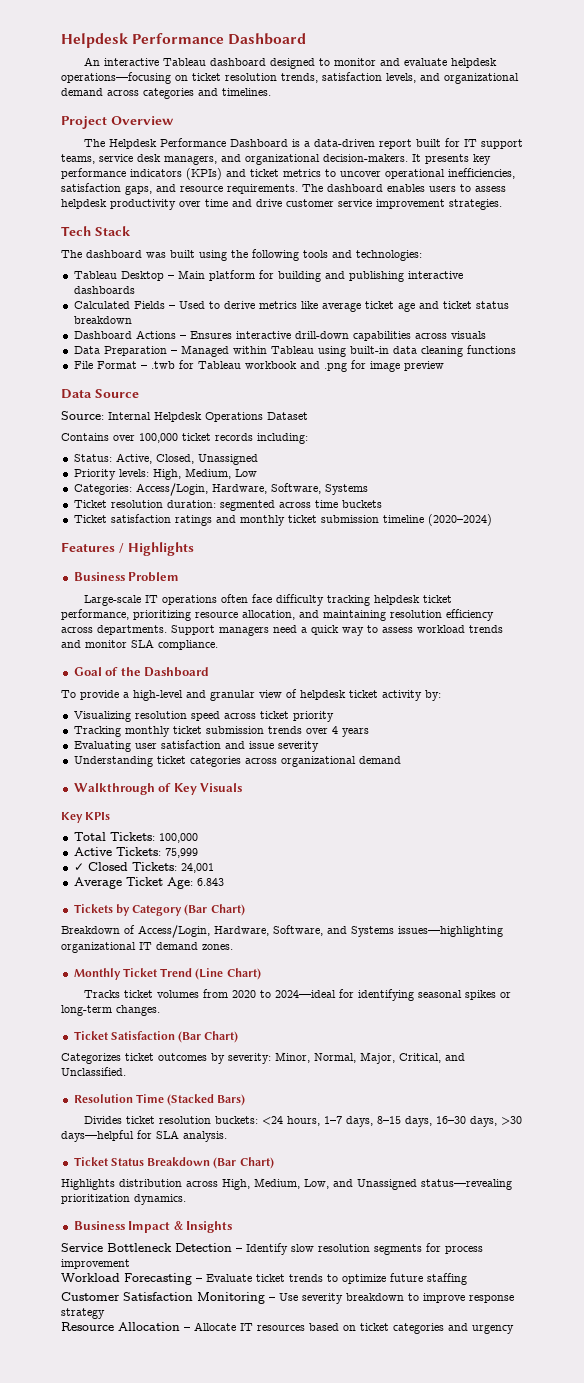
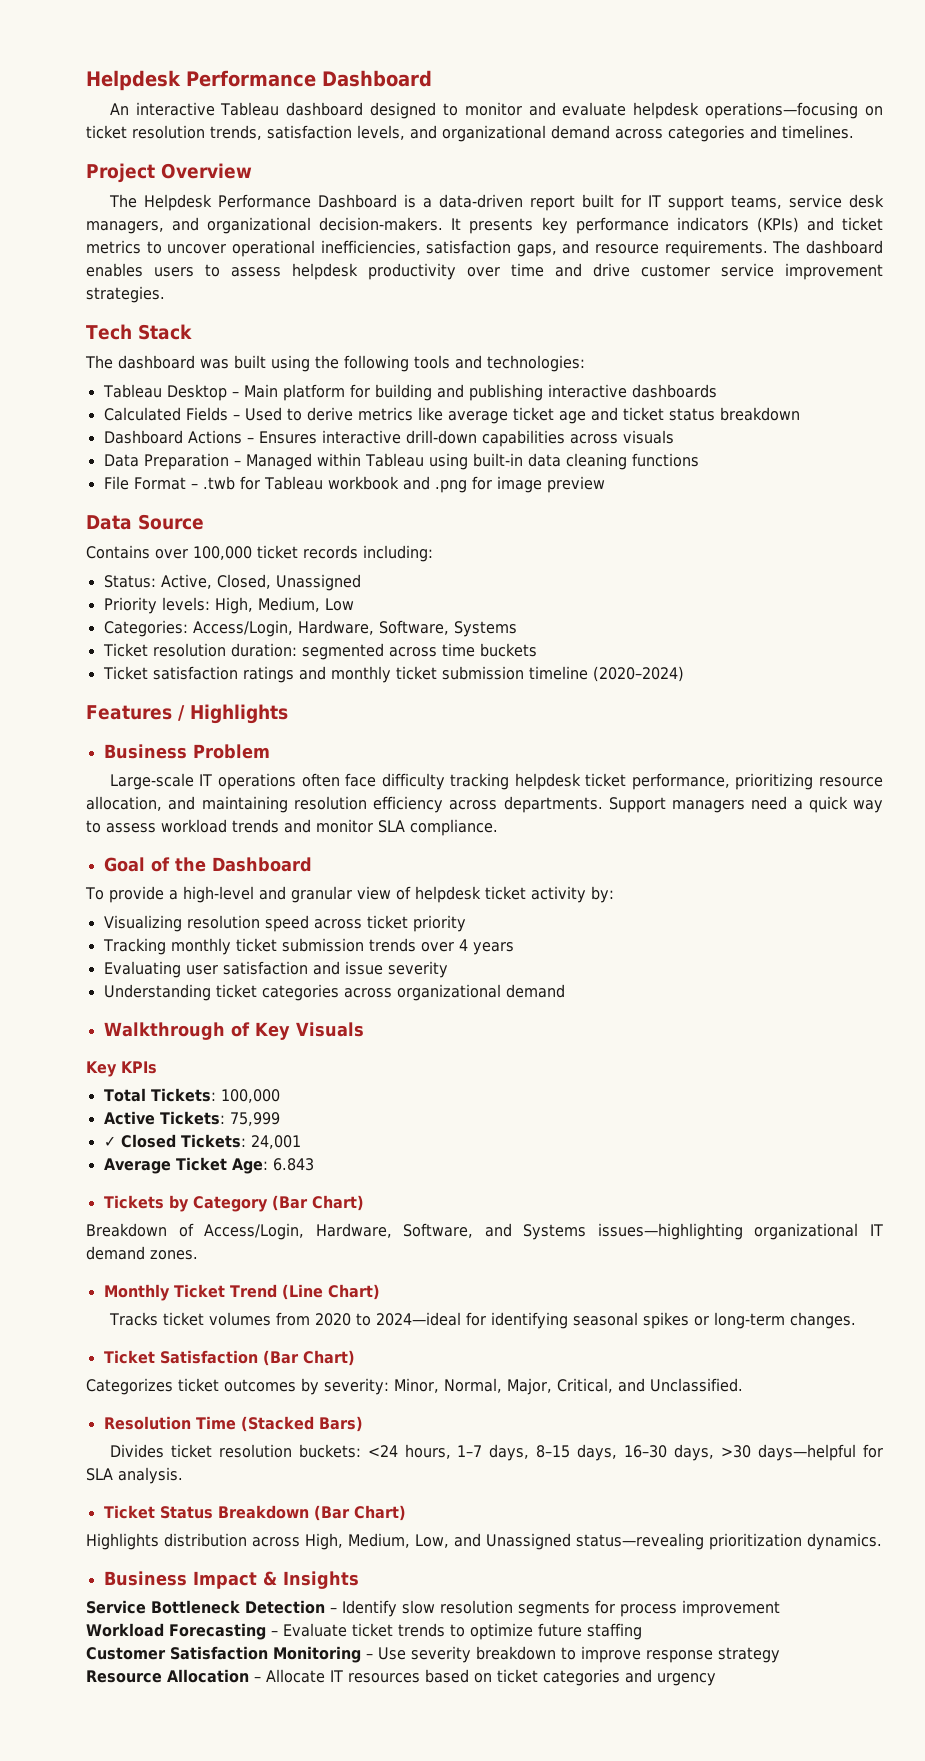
- Source: Internal Helpdesk Operations Dataset

